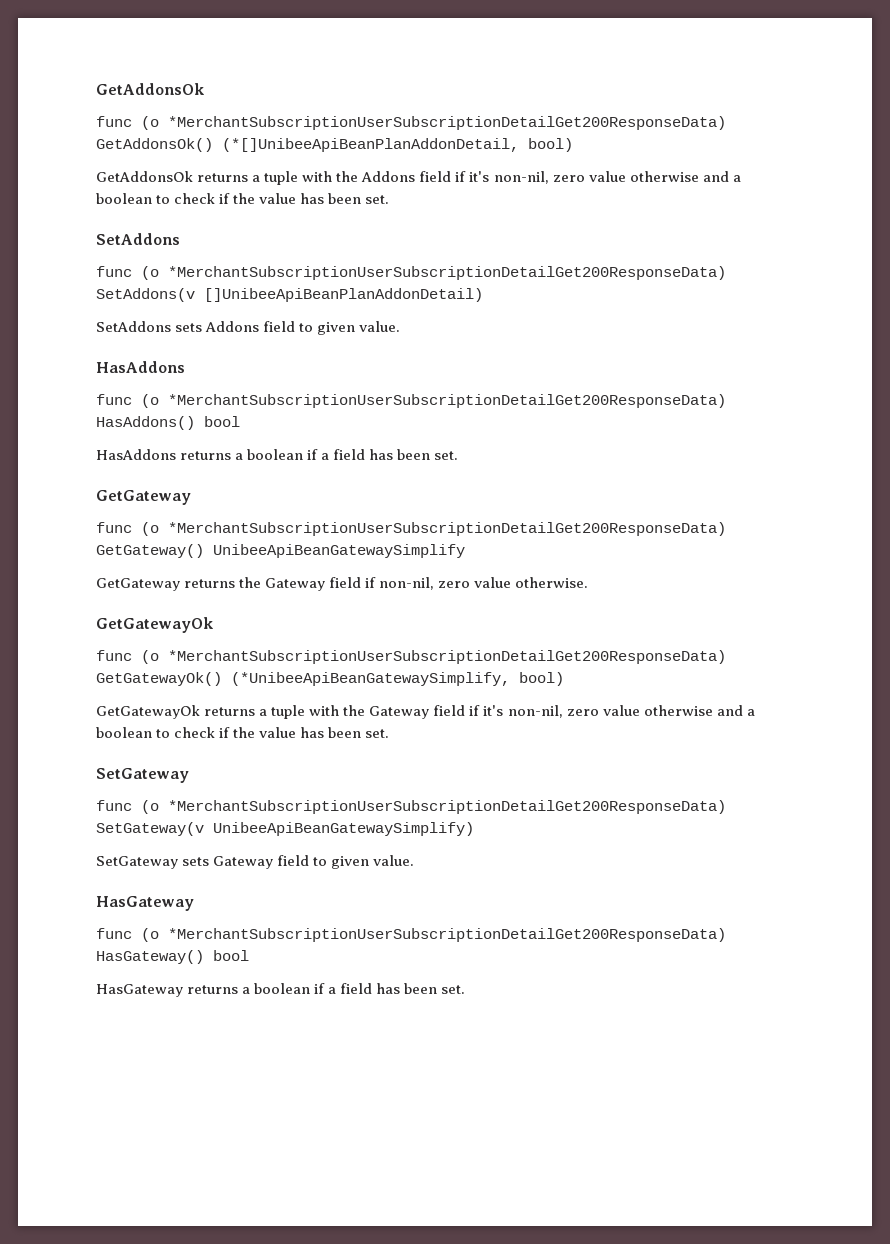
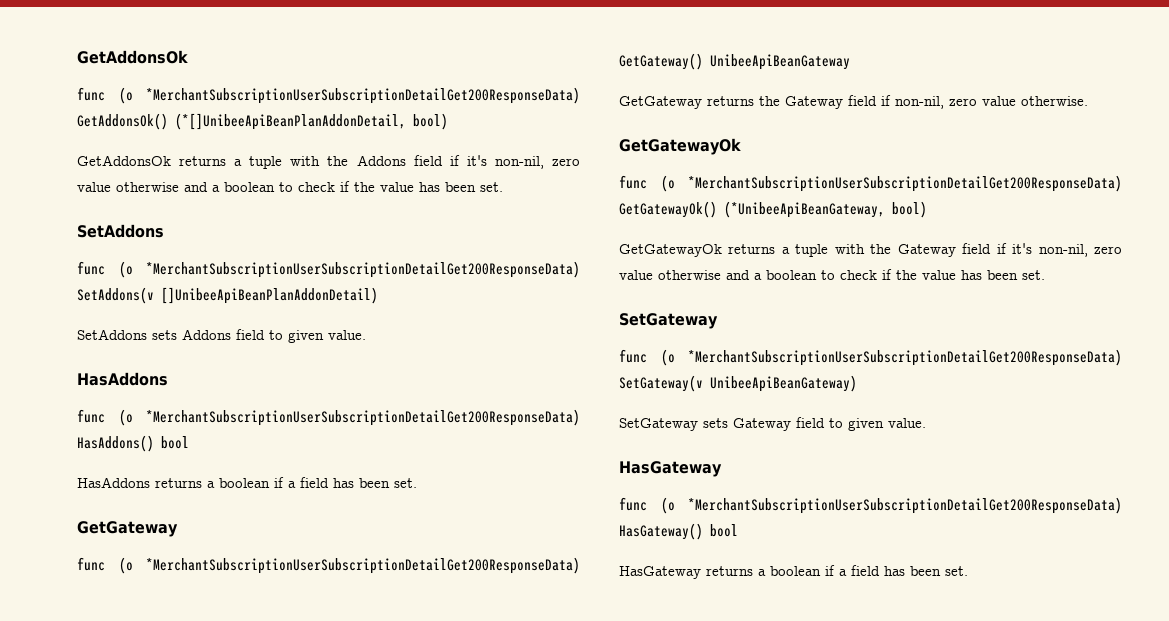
- func (o *MerchantSubscriptionUserSubscriptionDetailGet200ResponseData) GetGateway() UnibeeApiBeanGatewaySimplify
+ func (o *MerchantSubscriptionUserSubscriptionDetailGet200ResponseData) GetGateway() UnibeeApiBeanGateway
- func (o *MerchantSubscriptionUserSubscriptionDetailGet200ResponseData) GetGatewayOk() (*UnibeeApiBeanGatewaySimplify, bool)
+ func (o *MerchantSubscriptionUserSubscriptionDetailGet200ResponseData) GetGatewayOk() (*UnibeeApiBeanGateway, bool)
- func (o *MerchantSubscriptionUserSubscriptionDetailGet200ResponseData) SetGateway(v UnibeeApiBeanGatewaySimplify)
+ func (o *MerchantSubscriptionUserSubscriptionDetailGet200ResponseData) SetGateway(v UnibeeApiBeanGateway)

